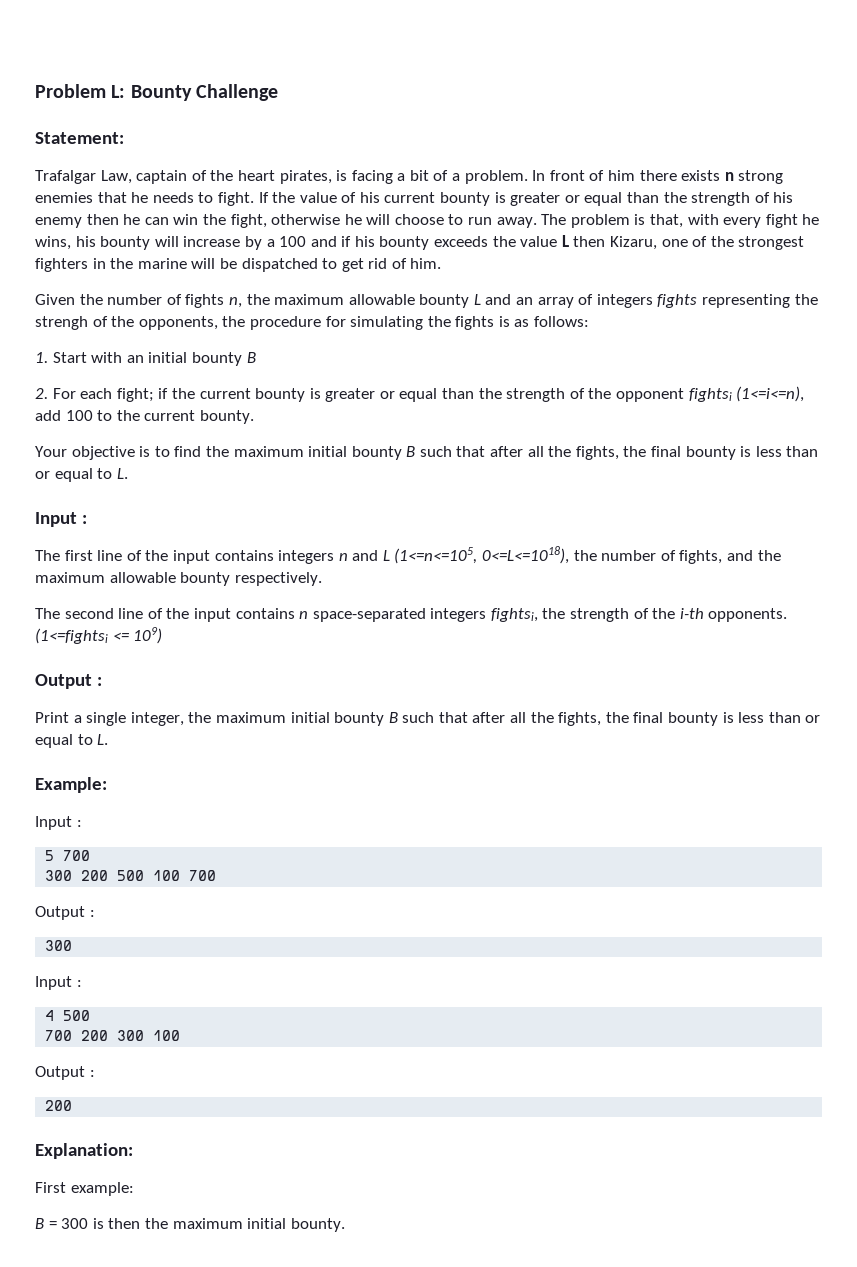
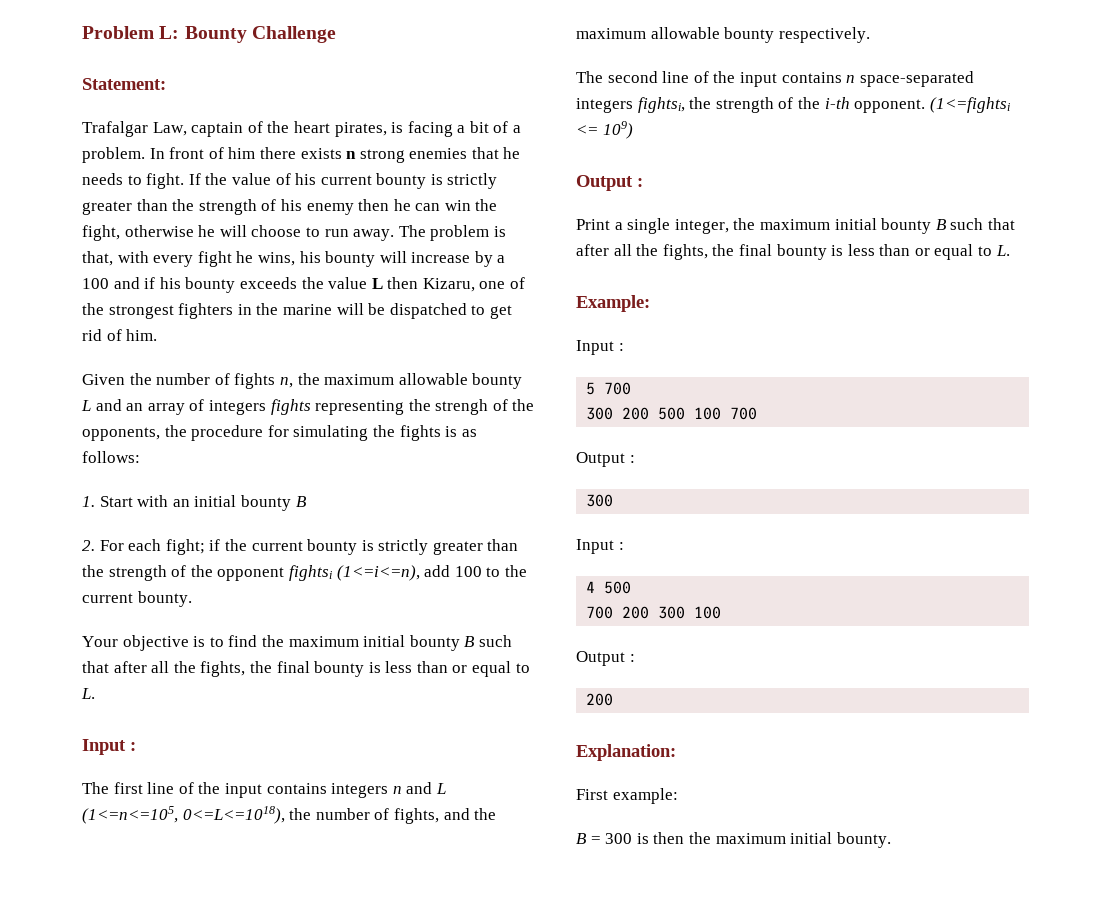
- If the value of his current bounty is greater or equal than the strength of his enemy then he can win the fight, otherwise he will choose to run away.
+ If the value of his current bounty is strictly greater than the strength of his enemy then he can win the fight, otherwise he will choose to run away.
- 2. For each fight; if the current bounty is greater or equal than the strength of the opponent fightsi (1<=i<=n), add 100 to the current bounty.
+ 2. For each fight; if the current bounty is strictly greater than the strength of the opponent fightsi (1<=i<=n), add 100 to the current bounty.
- The second line of the input contains n space-separated integers fightsi, the strength of the i-th opponents.
+ The second line of the input contains n space-separated integers fightsi, the strength of the i-th opponent.

